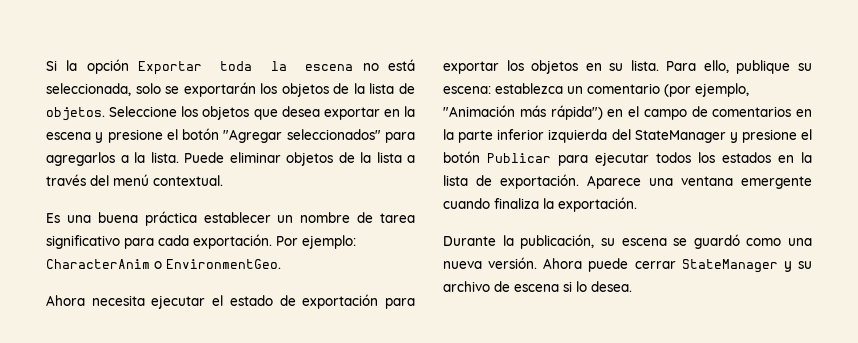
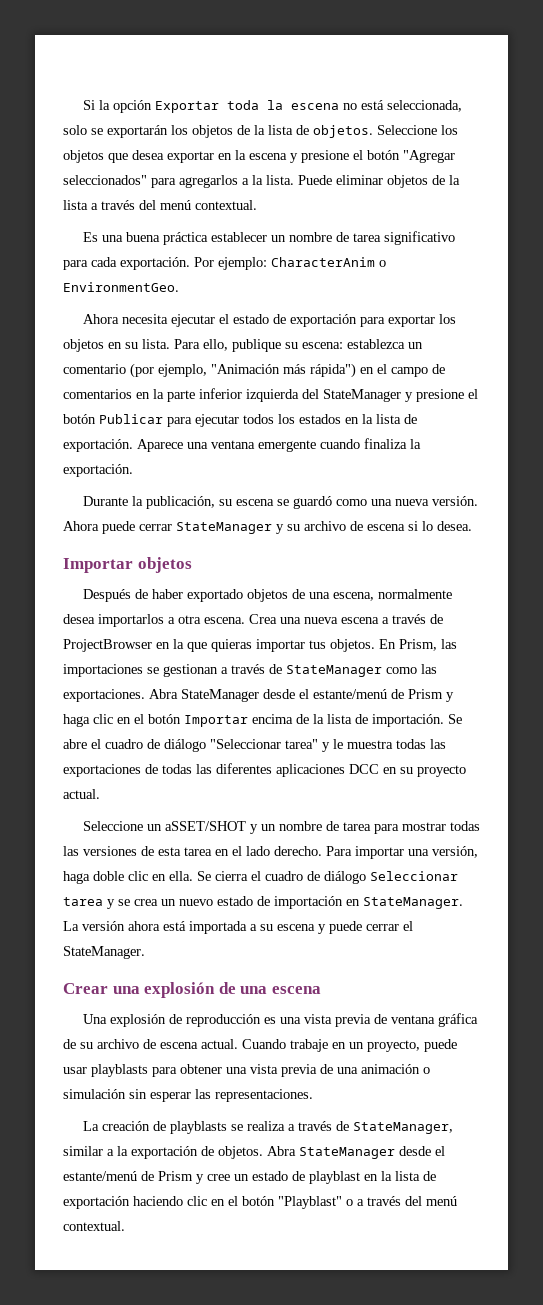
+ Importar objetos
+ Después de haber exportado objetos de una escena, normalmente desea importarlos a otra escena. Crea una nueva escena a través de ProjectBrowser en la que quieras importar tus objetos. En Prism, las importaciones se gestionan a través de StateManager como las exportaciones. Abra StateManager desde el estante/menú de Prism y haga clic en el botón Importar encima de la lista de importación. Se abre el cuadro de diálogo "Seleccionar tarea" y le muestra todas las exportaciones de todas las diferentes aplicaciones DCC en su proyecto actual.
+ Seleccione un aSSET/SHOT y un nombre de tarea para mostrar todas las versiones de esta tarea en el lado derecho. Para importar una versión, haga doble clic en ella. Se cierra el cuadro de diálogo Seleccionar tarea y se crea un nuevo estado de importación en StateManager. La versión ahora está importada a su escena y puede cerrar el StateManager.
+ Crear una explosión de una escena
+ Una explosión de reproducción es una vista previa de ventana gráfica de su archivo de escena actual. Cuando trabaje en un proyecto, puede usar playblasts para obtener una vista previa de una animación o simulación sin esperar las representaciones.
+ La creación de playblasts se realiza a través de StateManager, similar a la exportación de objetos. Abra StateManager desde el estante/menú de Prism y cree un estado de playblast en la lista de exportación haciendo clic en el botón "Playblast" o a través del menú contextual.

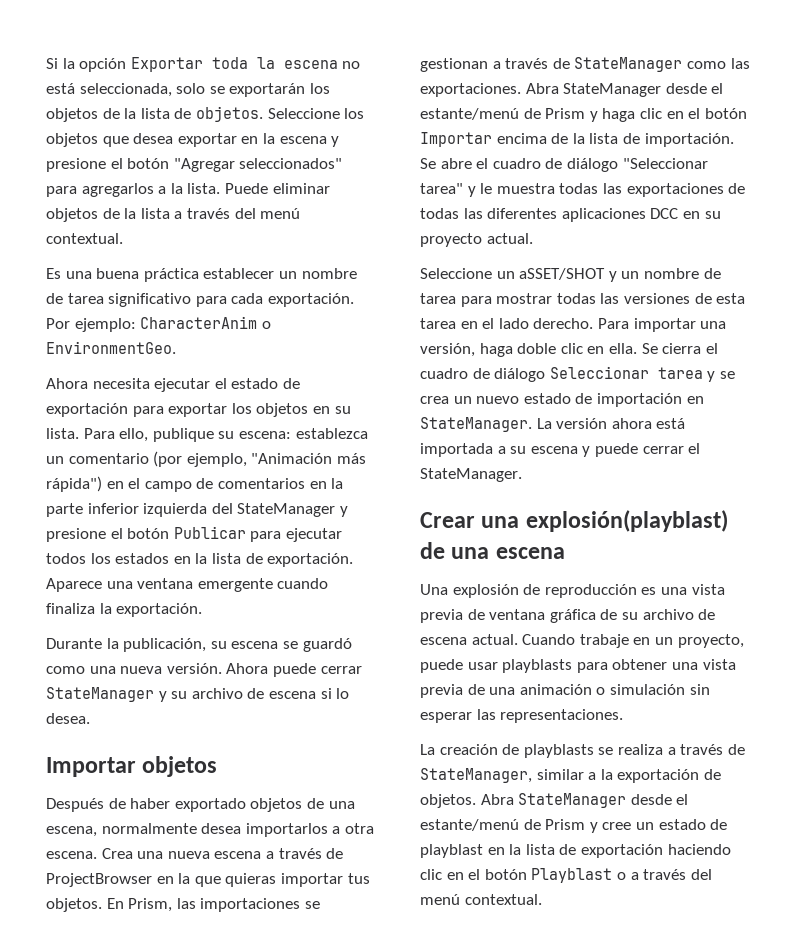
- Crear una explosión de una escena
+ Crear una explosión(playblast) de una escena
- Abra StateManager desde el estante/menú de Prism y cree un estado de playblast en la lista de exportación haciendo clic en el botón "Playblast" o a través del menú contextual.
+ Abra StateManager desde el estante/menú de Prism y cree un estado de playblast en la lista de exportación haciendo clic en el botón Playblast o a través del menú contextual.

